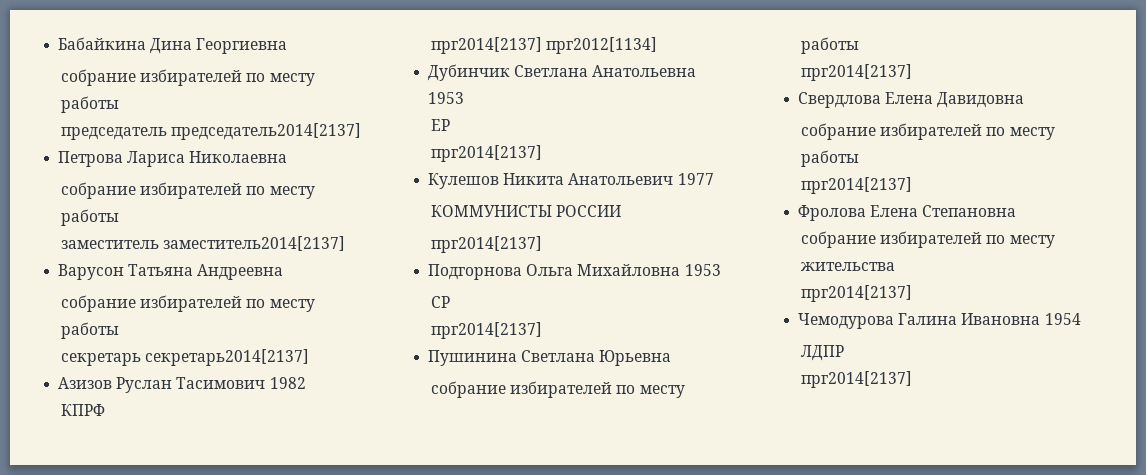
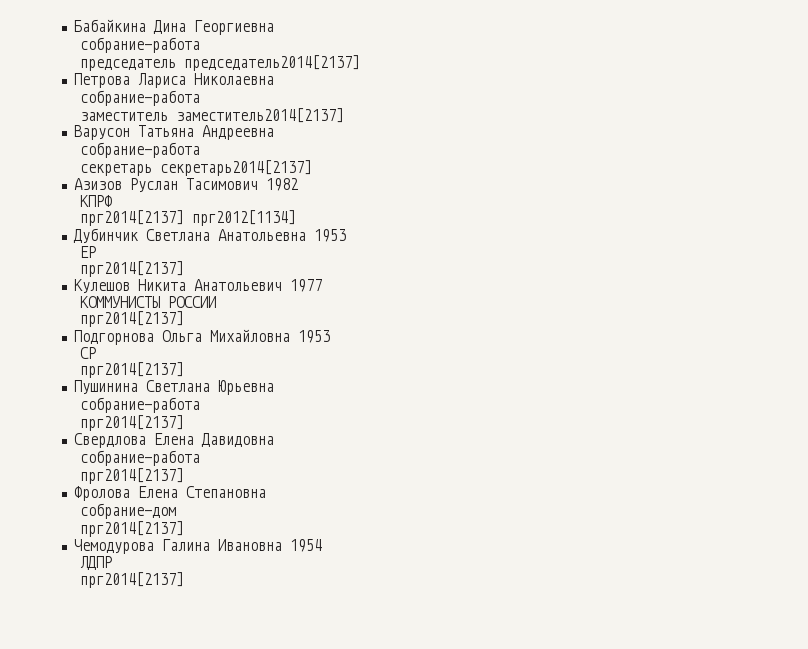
  Бабайкина Дина Георгиевна
- собрание избирателей по месту работы
+ собрание-работа
  Петрова Лариса Николаевна
- собрание избирателей по месту работы
+ собрание-работа
  Варусон Татьяна Андреевна
- собрание избирателей по месту работы
+ собрание-работа
  Пушинина Светлана Юрьевна
- собрание избирателей по месту работы
+ собрание-работа
  Свердлова Елена Давидовна
- собрание избирателей по месту работы
+ собрание-работа
- собрание избирателей по месту жительства
+ собрание-дом

